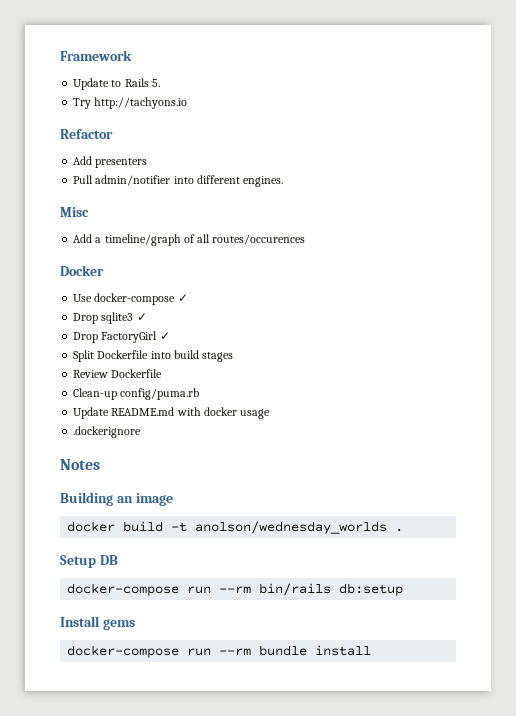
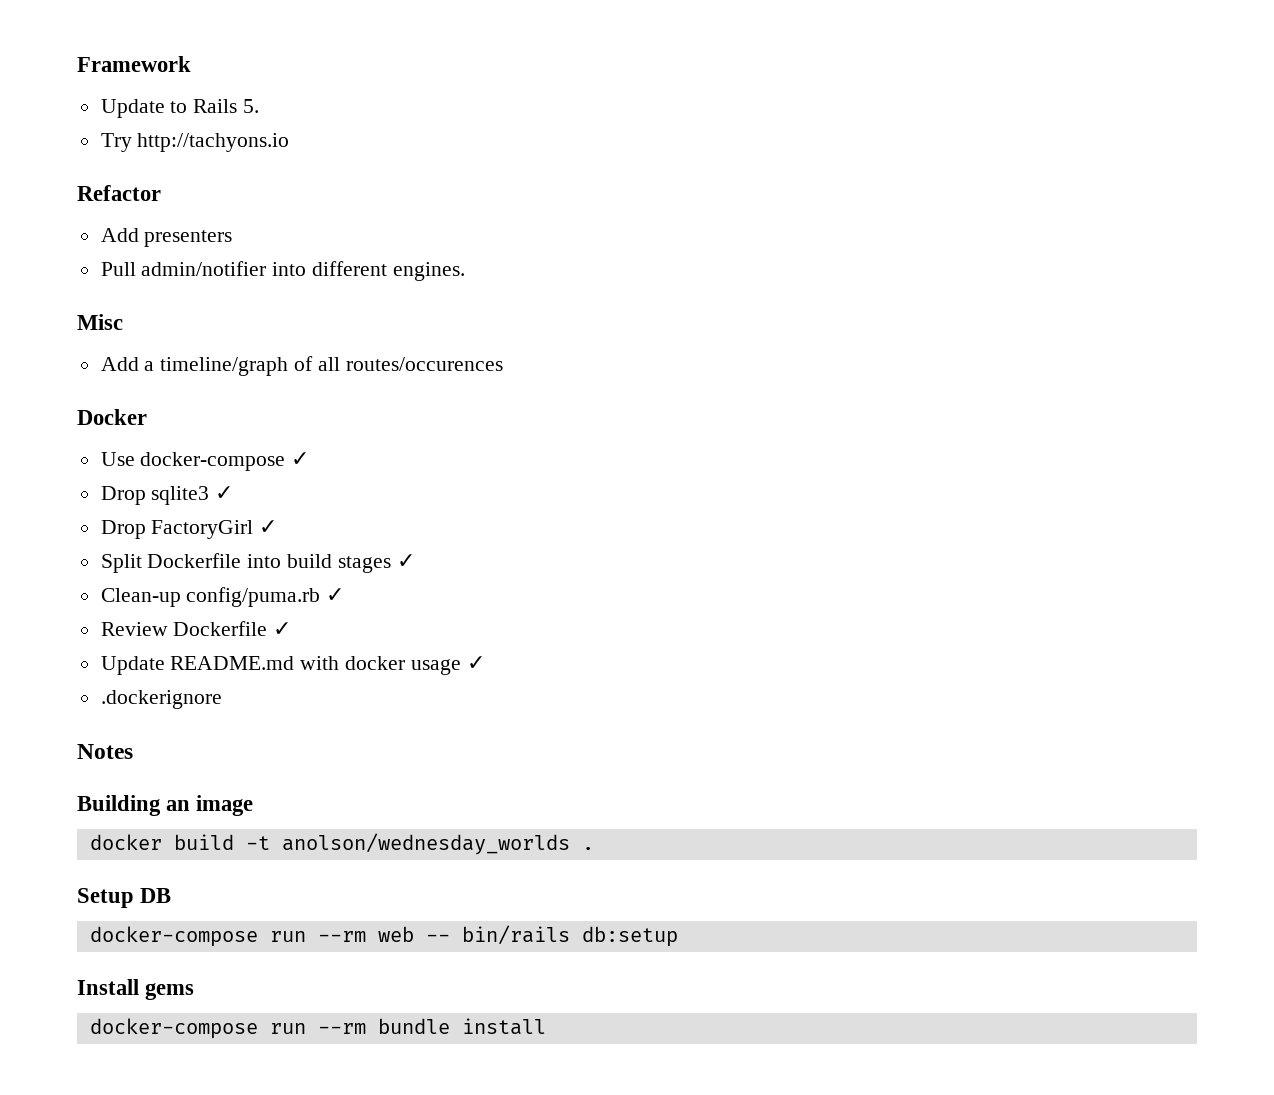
- Split Dockerfile into build stages
+ Split Dockerfile into build stages ✓
+ Clean-up config/puma.rb ✓
- Review Dockerfile
- Clean-up config/puma.rb
+ Review Dockerfile ✓
- Update README.md with docker usage
+ Update README.md with docker usage ✓
- docker-compose run --rm bin/rails db:setup
+ docker-compose run --rm web -- bin/rails db:setup

